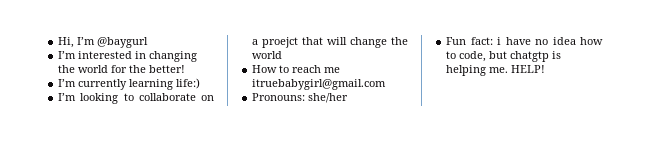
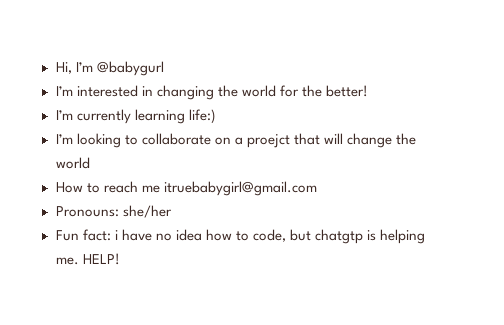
- Hi, I’m @baygurl
+ Hi, I’m @babygurl

